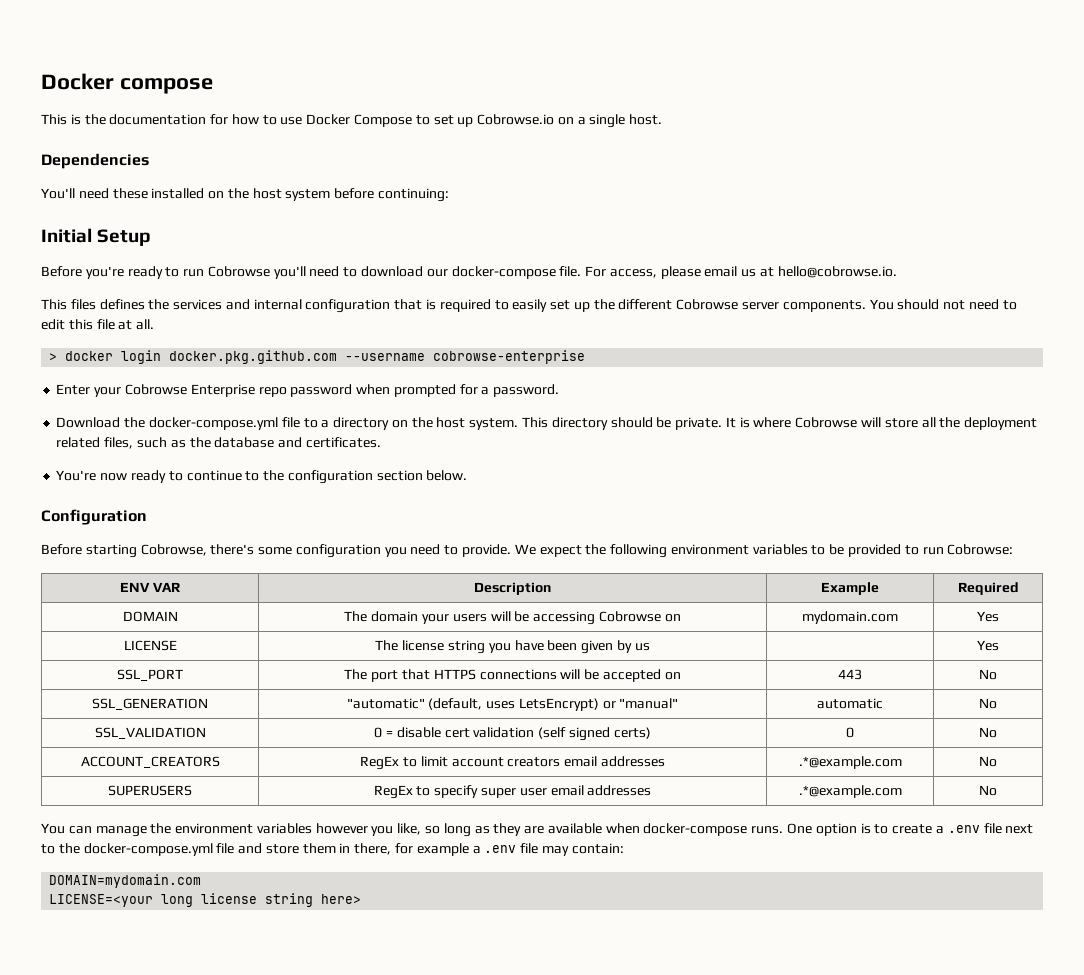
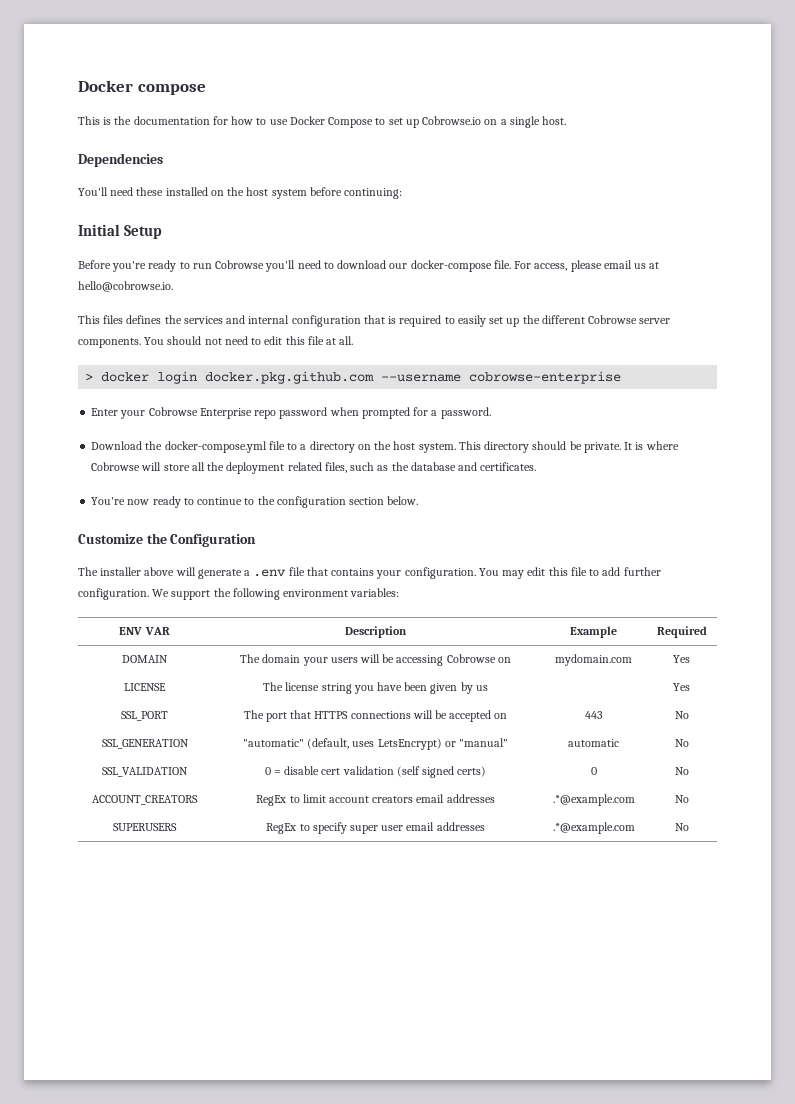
- Configuration
+ Customize the Configuration
- Before starting Cobrowse, there's some configuration you need to provide. We expect the following environment variables to be provided to run Cobrowse:
+ The installer above will generate a .env file that contains your configuration. You may edit this file to add further configuration. We support the following environment variables:
- You can manage the environment variables however you like, so long as they are available when docker-compose runs. One option is to create a .env file next to the docker-compose.yml file and store them in there, for example a .env file may contain:
- DOMAIN=mydomain.com
- LICENSE=<your long license string here>

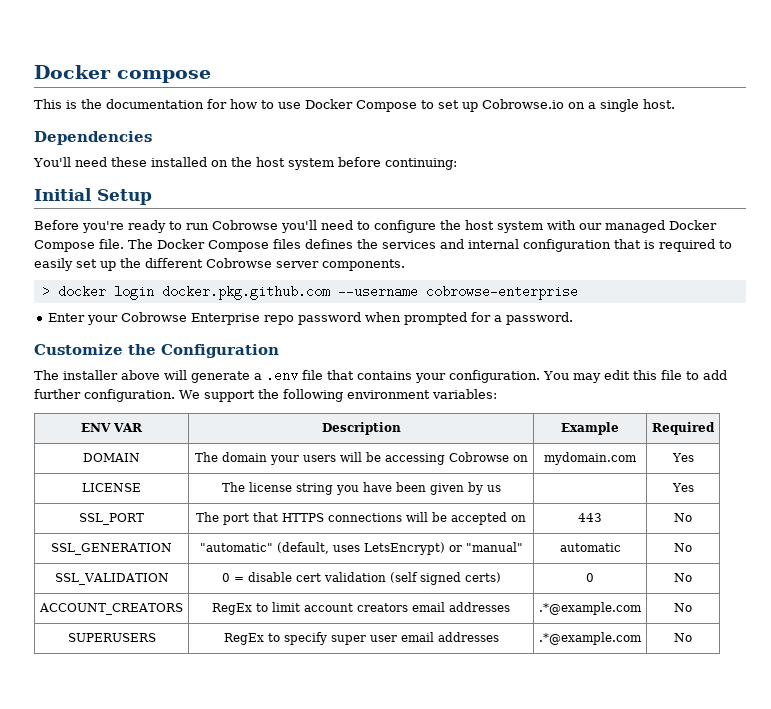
- Before you're ready to run Cobrowse you'll need to download our docker-compose file. For access, please email us at hello@cobrowse.io.
- This files defines the services and internal configuration that is required to easily set up the different Cobrowse server components. You should not need to edit this file at all.
+ Before you're ready to run Cobrowse you'll need to configure the host system with our managed Docker Compose file. The Docker Compose files defines the services and internal configuration that is required to easily set up the different Cobrowse server components.
- Download the docker-compose.yml file to a directory on the host system. This directory should be private. It is where Cobrowse will store all the deployment related files, such as the database and certificates.
- You're now ready to continue to the configuration section below.

